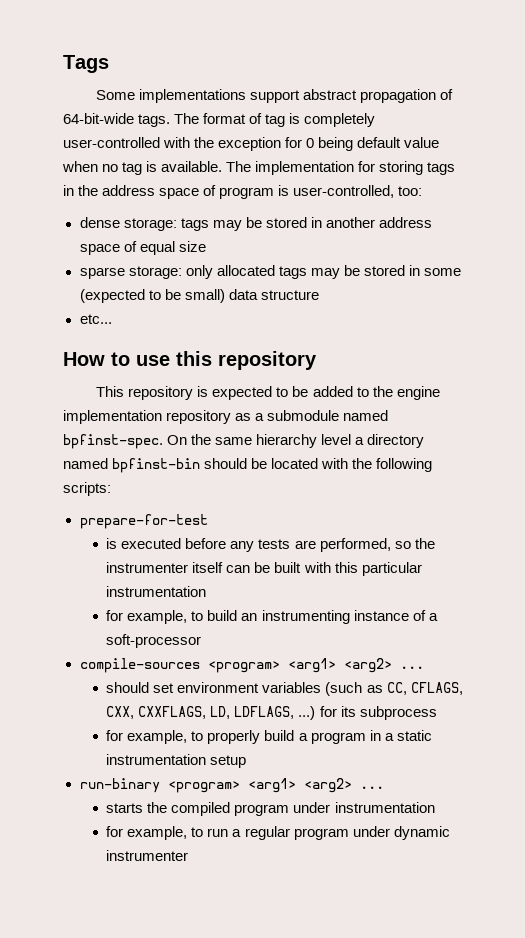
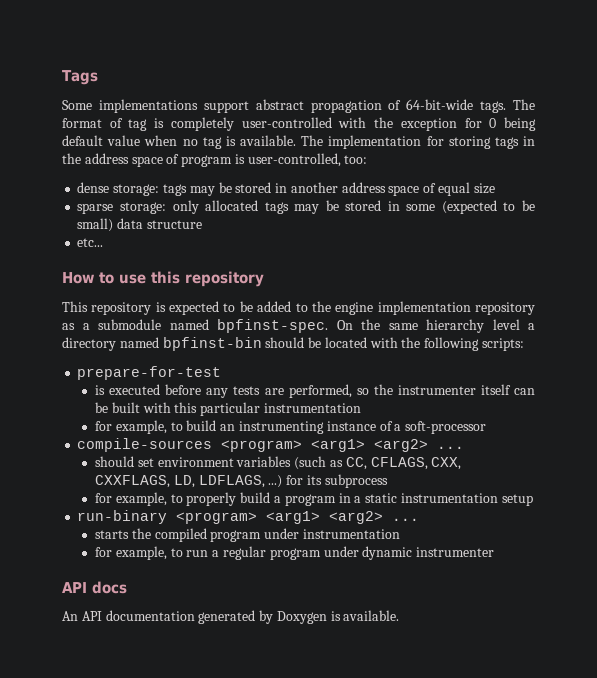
+ API docs
+ An API documentation generated by Doxygen is available.

